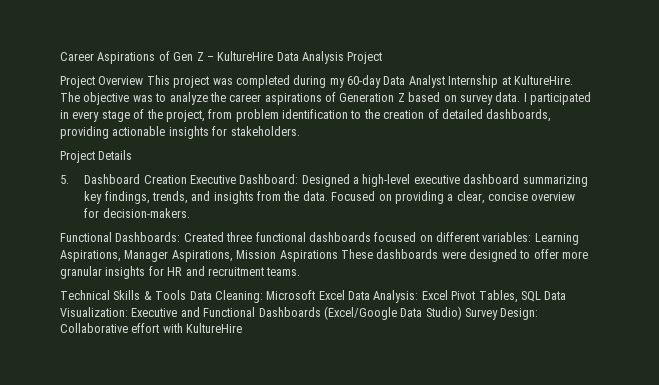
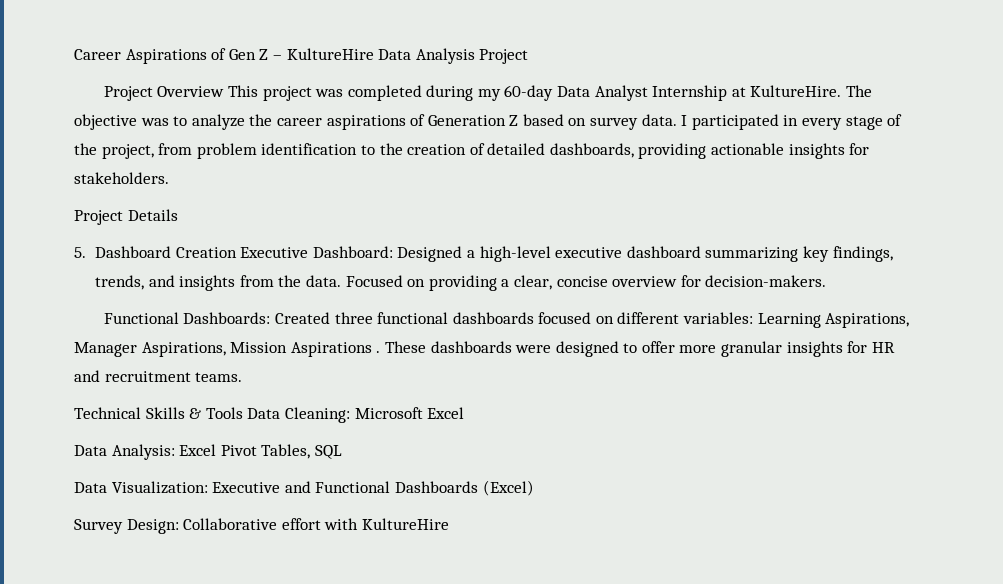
- Functional Dashboards: Created three functional dashboards focused on different variables: Learning Aspirations, Manager Aspirations, Mission Aspirations These dashboards were designed to offer more granular insights for HR and recruitment teams.
+ Functional Dashboards: Created three functional dashboards focused on different variables: Learning Aspirations, Manager Aspirations, Mission Aspirations . These dashboards were designed to offer more granular insights for HR and recruitment teams.
- Technical Skills & Tools Data Cleaning: Microsoft Excel Data Analysis: Excel Pivot Tables, SQL Data Visualization: Executive and Functional Dashboards (Excel/Google Data Studio) Survey Design: Collaborative effort with KultureHire
+ Technical Skills & Tools Data Cleaning: Microsoft Excel
+ Data Analysis: Excel Pivot Tables, SQL
+ Data Visualization: Executive and Functional Dashboards (Excel)
+ Survey Design: Collaborative effort with KultureHire

